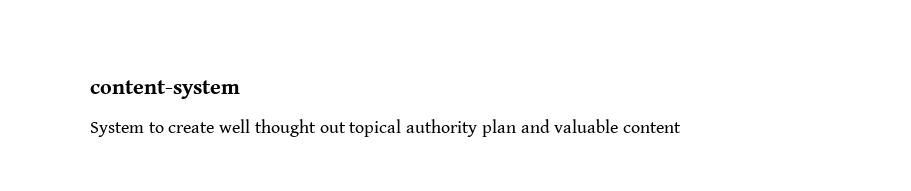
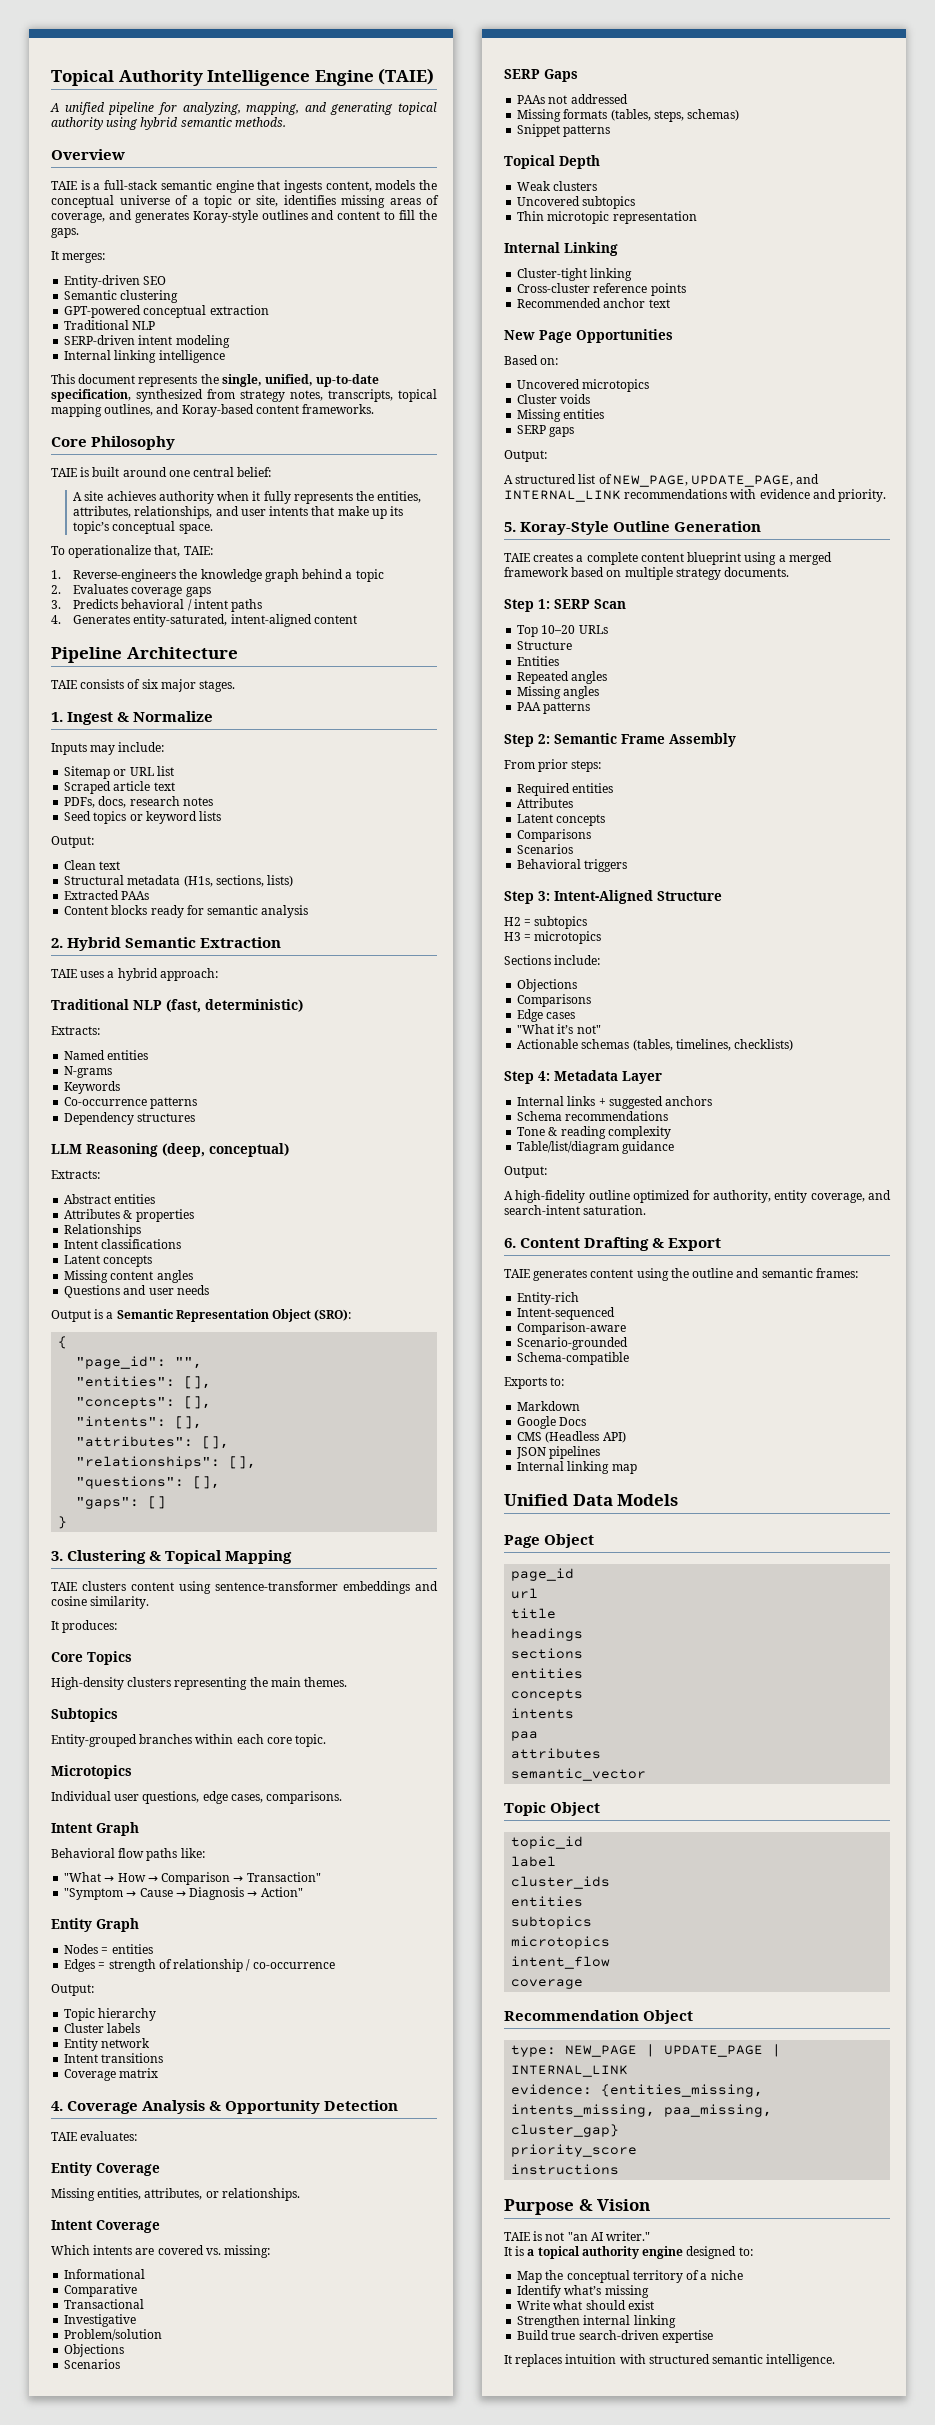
- content-system
- System to create well thought out topical authority plan and valuable content
+ Topical Authority Intelligence Engine (TAIE)
+ A unified pipeline for analyzing, mapping, and generating topical authority using hybrid semantic methods.
+ Overview
+ TAIE is a full-stack semantic engine that ingests content, models the conceptual universe of a topic or site, identifies missing areas of coverage, and generates Koray-style outlines and content to fill the gaps.
+ It merges:
+ Entity-driven SEO
+ Semantic clustering
+ GPT-powered conceptual extraction
+ Traditional NLP
+ SERP-driven intent modeling
+ Internal linking intelligence
+ This document represents the single, unified, up-to-date specification, synthesized from strategy notes, transcripts, topical mapping outlines, and Koray-based content frameworks.
+ Core Philosophy
+ TAIE is built around one central belief:
+ A site achieves authority when it fully represents the entities, attributes, relationships, and user intents that make up its topic’s conceptual space.
+ To operationalize that, TAIE:
+ 1. Reverse-engineers the knowledge graph behind a topic
+ 2. Evaluates coverage gaps
+ 3. Predicts behavioral / intent paths
+ 4. Generates entity-saturated, intent-aligned content
+ Pipeline Architecture
+ TAIE consists of six major stages.
+ 1. Ingest & Normalize
+ Inputs may include:
+ Sitemap or URL list
+ Scraped article text
+ PDFs, docs, research notes
+ Seed topics or keyword lists
+ Output:
+ Clean text
+ Structural metadata (H1s, sections, lists)
+ Extracted PAAs
+ Content blocks ready for semantic analysis
+ 2. Hybrid Semantic Extraction
+ TAIE uses a hybrid approach:
+ Traditional NLP (fast, deterministic)
+ Extracts:
+ Named entities
+ N-grams
+ Keywords
+ Co-occurrence patterns
+ Dependency structures
+ LLM Reasoning (deep, conceptual)
+ Extracts:
+ Abstract entities
+ Attributes & properties
+ Relationships
+ Intent classifications
+ Latent concepts
+ Missing content angles
+ Questions and user needs
+ Output is a Semantic Representation Object (SRO):
+ {
+ "page_id": "",
+ "entities": [],
+ "concepts": [],
+ "intents": [],
+ "attributes": [],
+ "relationships": [],
+ "questions": [],
+ "gaps": []
+ }
+ 3. Clustering & Topical Mapping
+ TAIE clusters content using sentence-transformer embeddings and cosine similarity.
+ It produces:
+ Core Topics
+ High-density clusters representing the main themes.
+ Subtopics
+ Entity-grouped branches within each core topic.
+ Microtopics
+ Individual user questions, edge cases, comparisons.
+ Intent Graph
+ Behavioral flow paths like:
+ "What → How → Comparison → Transaction"
+ "Symptom → Cause → Diagnosis → Action"
+ Entity Graph
+ Nodes = entities
+ Edges = strength of relationship / co-occurrence
+ Output:
+ Topic hierarchy
+ Cluster labels
+ Entity network
+ Intent transitions
+ Coverage matrix
+ 4. Coverage Analysis & Opportunity Detection
+ TAIE evaluates:
+ Entity Coverage
+ Missing entities, attributes, or relationships.
+ Intent Coverage
+ Which intents are covered vs. missing:
+ Informational
+ Comparative
+ Transactional
+ Investigative
+ Problem/solution
+ Objections
+ Scenarios
+ SERP Gaps
+ PAAs not addressed
+ Missing formats (tables, steps, schemas)
+ Snippet patterns
+ Topical Depth
+ Weak clusters
+ Uncovered subtopics
+ Thin microtopic representation
+ Internal Linking
+ Cluster-tight linking
+ Cross-cluster reference points
+ Recommended anchor text
+ New Page Opportunities
+ Based on:
+ Uncovered microtopics
+ Cluster voids
+ Missing entities
+ SERP gaps
+ Output:
+ A structured list of NEW_PAGE, UPDATE_PAGE, and INTERNAL_LINK recommendations with evidence and priority.
+ 5. Koray-Style Outline Generation
+ TAIE creates a complete content blueprint using a merged framework based on multiple strategy documents.
+ Step 1: SERP Scan
+ Top 10–20 URLs
+ Structure
+ Entities
+ Repeated angles
+ Missing angles
+ PAA patterns
+ Step 2: Semantic Frame Assembly
+ From prior steps:
+ Required entities
+ Attributes
+ Latent concepts
+ Comparisons
+ Scenarios
+ Behavioral triggers
+ Step 3: Intent-Aligned Structure
+ H2 = subtopics
+ H3 = microtopics
+ Sections include:
+ Objections
+ Comparisons
+ Edge cases
+ "What it’s not"
+ Actionable schemas (tables, timelines, checklists)
+ Step 4: Metadata Layer
+ Internal links + suggested anchors
+ Schema recommendations
+ Tone & reading complexity
+ Table/list/diagram guidance
+ Output:
+ A high-fidelity outline optimized for authority, entity coverage, and search-intent saturation.
+ 6. Content Drafting & Export
+ TAIE generates content using the outline and semantic frames:
+ Entity-rich
+ Intent-sequenced
+ Comparison-aware
+ Scenario-grounded
+ Schema-compatible
+ Exports to:
+ Markdown
+ Google Docs
+ CMS (Headless API)
+ JSON pipelines
+ Internal linking map
+ Unified Data Models
+ Page Object
+ page_id
+ url
+ title
+ headings
+ sections
+ entities
+ concepts
+ intents
+ paa
+ attributes
+ semantic_vector
+ Topic Object
+ topic_id
+ label
+ cluster_ids
+ entities
+ subtopics
+ microtopics
+ intent_flow
+ coverage
+ Recommendation Object
+ type: NEW_PAGE | UPDATE_PAGE | INTERNAL_LINK
+ evidence: {entities_missing, intents_missing, paa_missing, cluster_gap}
+ priority_score
+ instructions
+ Purpose & Vision
+ TAIE is not "an AI writer."
+ It is a topical authority engine designed to:
+ Map the conceptual territory of a niche
+ Identify what’s missing
+ Write what should exist
+ Strengthen internal linking
+ Build true search-driven expertise
+ It replaces intuition with structured semantic intelligence.

